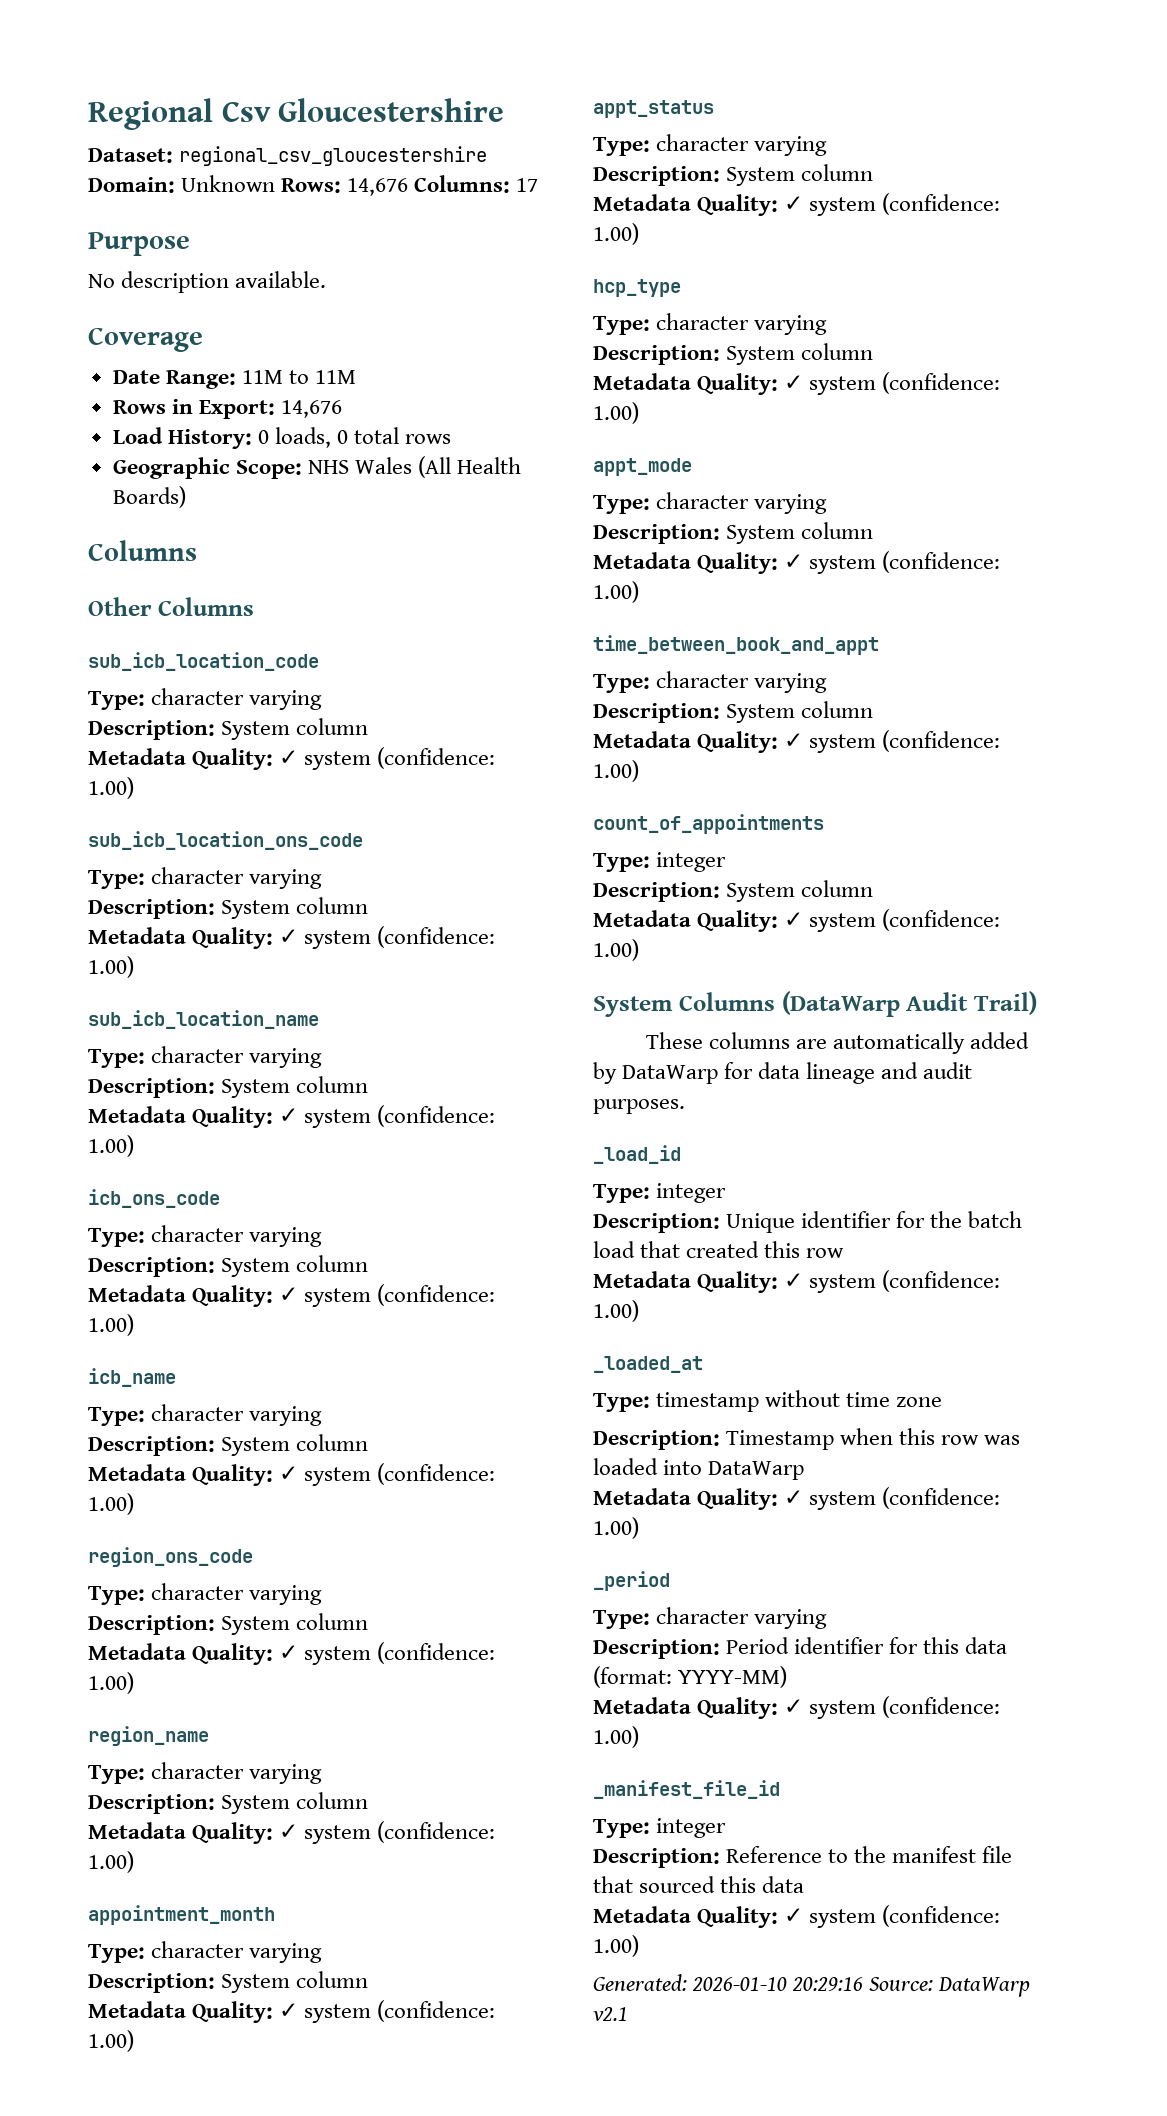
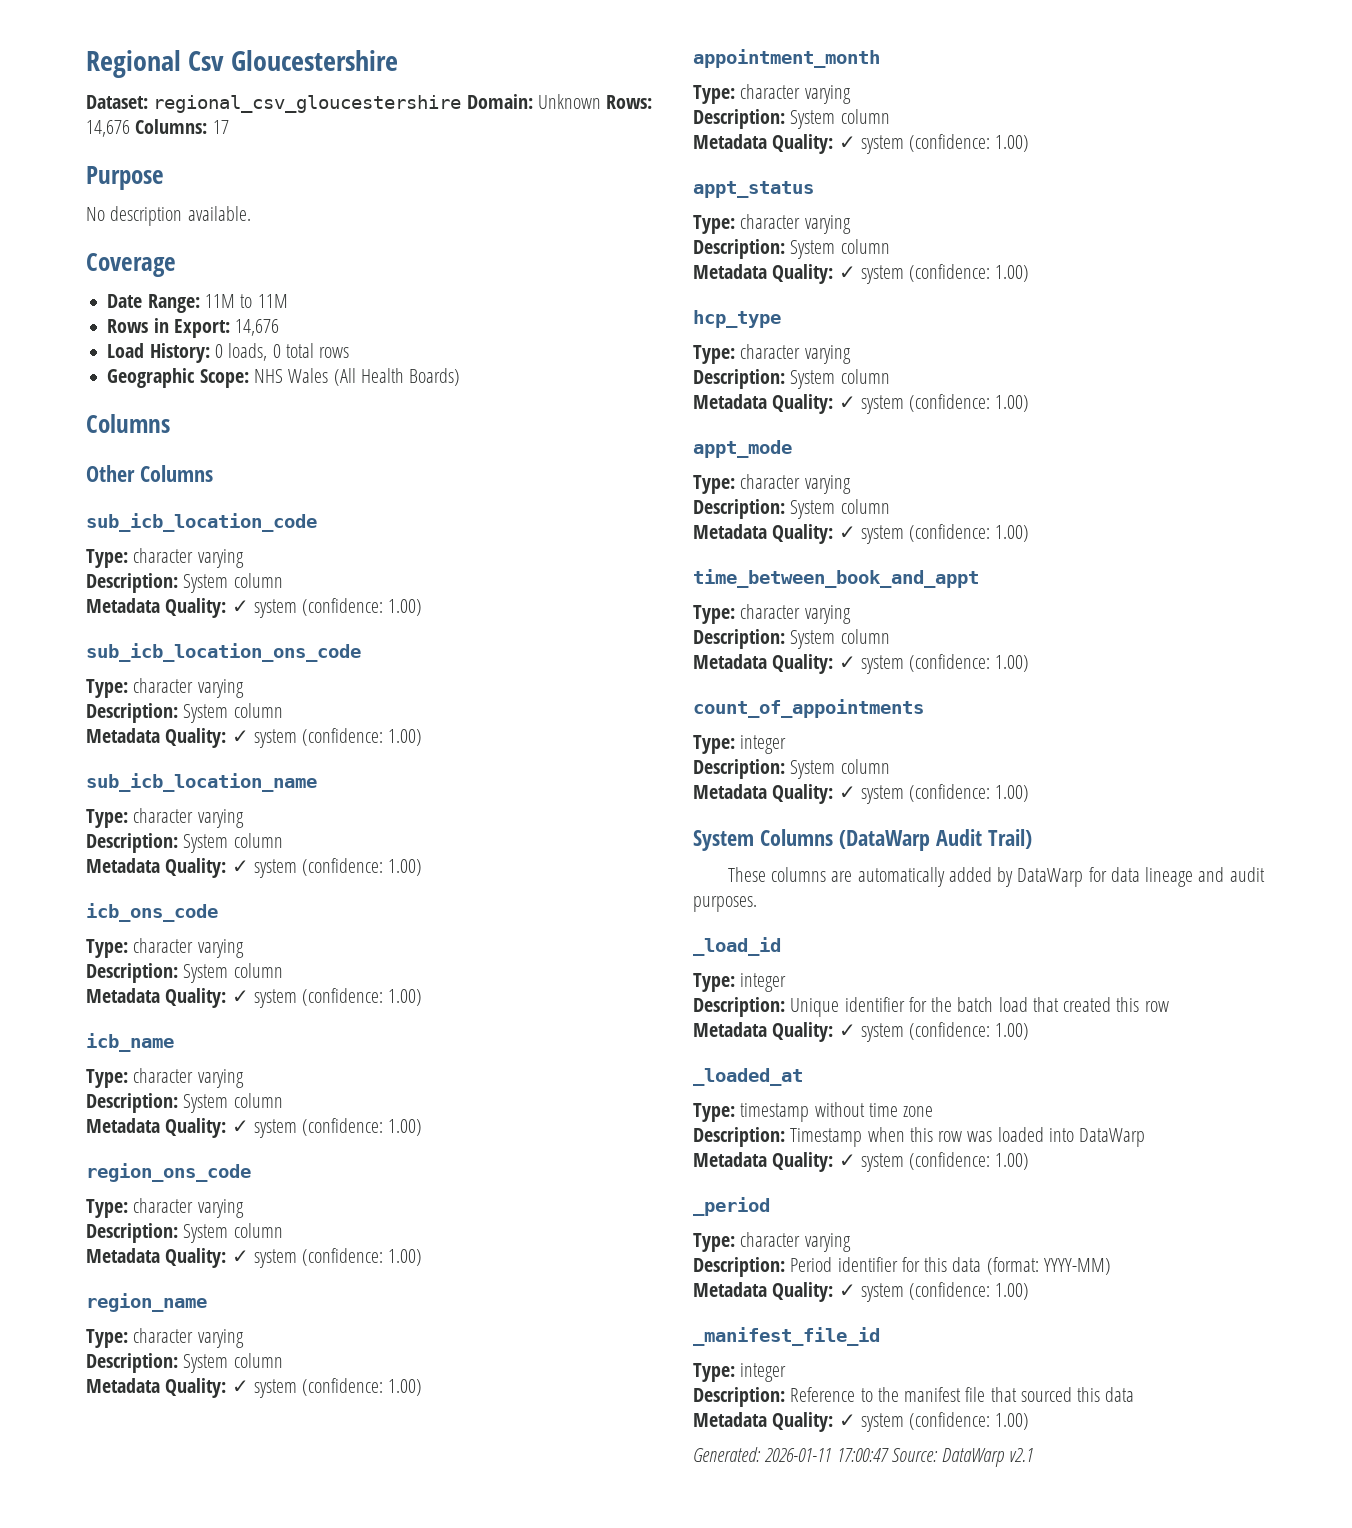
- Generated: 2026-01-10 20:29:16 Source: DataWarp v2.1
+ Generated: 2026-01-11 17:00:47 Source: DataWarp v2.1

